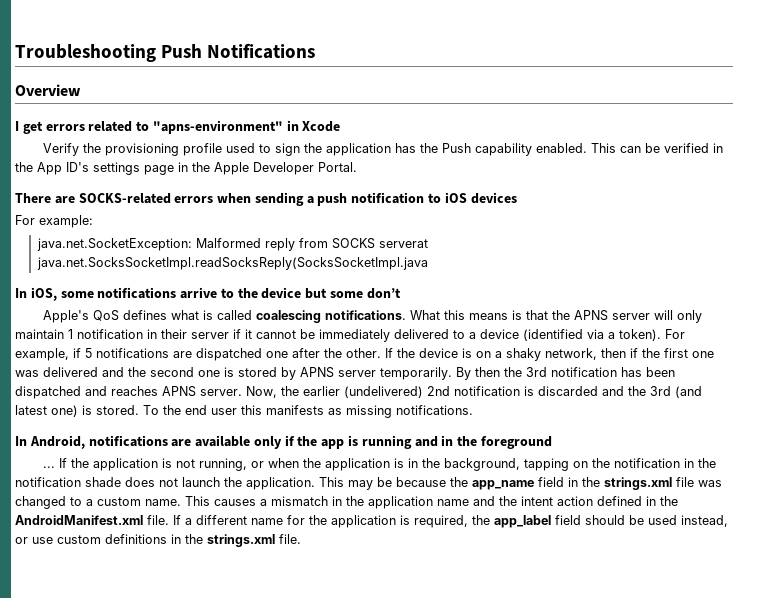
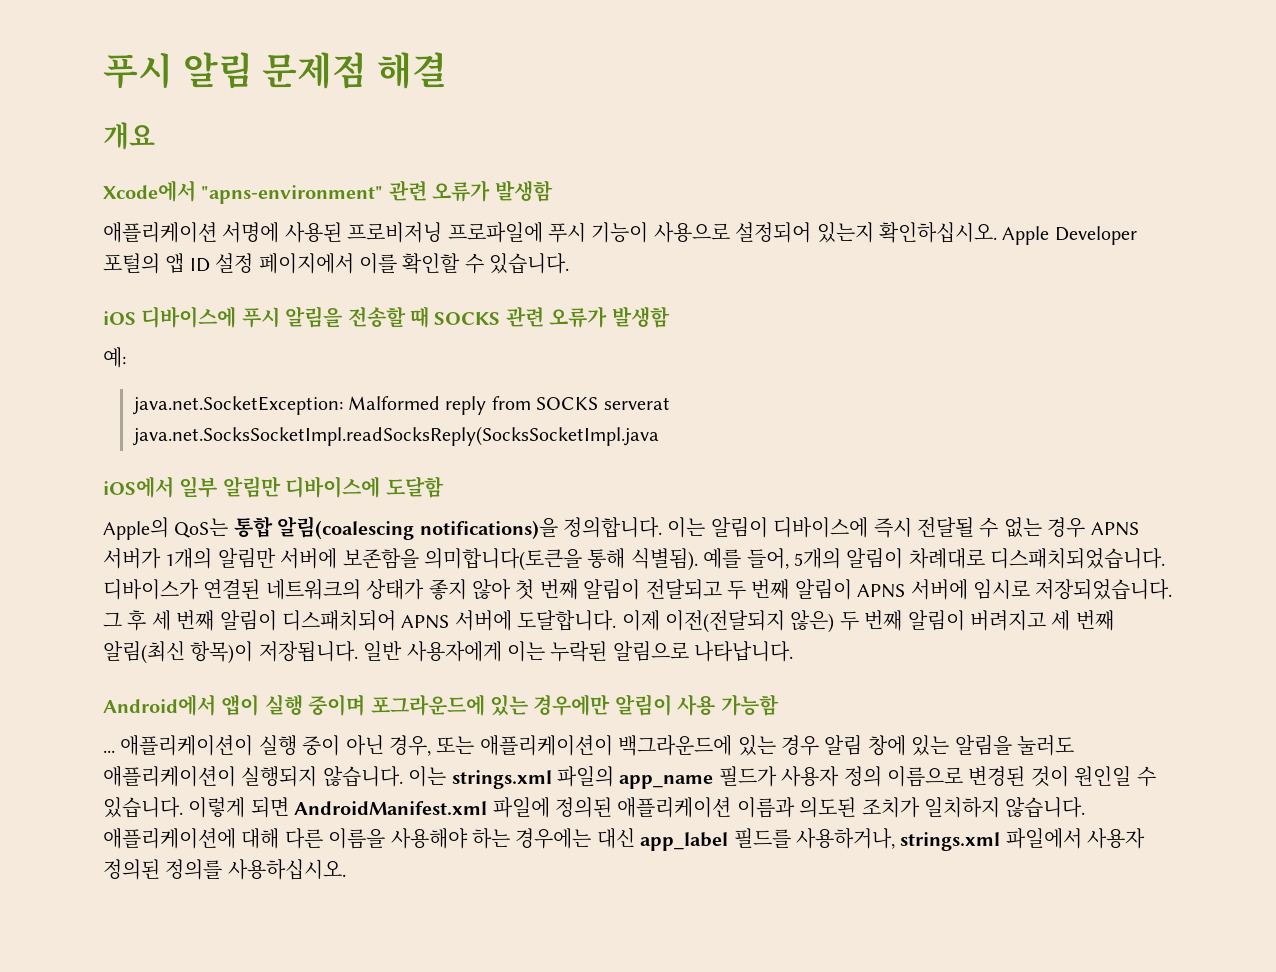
- Troubleshooting Push Notifications
- Overview
- I get errors related to "apns-environment" in Xcode
- Verify the provisioning profile used to sign the application has the Push capability enabled. This can be verified in the App ID's settings page in the Apple Developer Portal.
- There are SOCKS-related errors when sending a push notification to iOS devices
- For example:
+ 푸시 알림 문제점 해결
+ 개요
+ Xcode에서 "apns-environment" 관련 오류가 발생함
+ 애플리케이션 서명에 사용된 프로비저닝 프로파일에 푸시 기능이 사용으로 설정되어 있는지 확인하십시오. Apple Developer 포털의 앱 ID 설정 페이지에서 이를 확인할 수 있습니다.
+ iOS 디바이스에 푸시 알림을 전송할 때 SOCKS 관련 오류가 발생함
+ 예:
- In iOS, some notifications arrive to the device but some don’t
- Apple's QoS defines what is called coalescing notifications. What this means is that the APNS server will only maintain 1 notification in their server if it cannot be immediately delivered to a device (identified via a token). For example, if 5 notifications are dispatched one after the other. If the device is on a shaky network, then if the first one was delivered and the second one is stored by APNS server temporarily. By then the 3rd notification has been dispatched and reaches APNS server. Now, the earlier (undelivered) 2nd notification is discarded and the 3rd (and latest one) is stored. To the end user this manifests as missing notifications.
- In Android, notifications are available only if the app is running and in the foreground
- ... If the application is not running, or when the application is in the background, tapping on the notification in the notification shade does not launch the application. This may be because the app_name field in the strings.xml file was changed to a custom name. This causes a mismatch in the application name and the intent action defined in the AndroidManifest.xml file. If a different name for the application is required, the app_label field should be used instead, or use custom definitions in the strings.xml file.
+ iOS에서 일부 알림만 디바이스에 도달함
+ Apple의 QoS는 통합 알림(coalescing notifications)을 정의합니다. 이는 알림이 디바이스에 즉시 전달될 수 없는 경우 APNS 서버가 1개의 알림만 서버에 보존함을 의미합니다(토큰을 통해 식별됨). 예를 들어, 5개의 알림이 차례대로 디스패치되었습니다. 디바이스가 연결된 네트워크의 상태가 좋지 않아 첫 번째 알림이 전달되고 두 번째 알림이 APNS 서버에 임시로 저장되었습니다. 그 후 세 번째 알림이 디스패치되어 APNS 서버에 도달합니다. 이제 이전(전달되지 않은) 두 번째 알림이 버려지고 세 번째 알림(최신 항목)이 저장됩니다. 일반 사용자에게 이는 누락된 알림으로 나타납니다.
+ Android에서 앱이 실행 중이며 포그라운드에 있는 경우에만 알림이 사용 가능함
+ ... 애플리케이션이 실행 중이 아닌 경우, 또는 애플리케이션이 백그라운드에 있는 경우 알림 창에 있는 알림을 눌러도 애플리케이션이 실행되지 않습니다. 이는 strings.xml 파일의 app_name 필드가 사용자 정의 이름으로 변경된 것이 원인일 수 있습니다. 이렇게 되면 AndroidManifest.xml 파일에 정의된 애플리케이션 이름과 의도된 조치가 일치하지 않습니다. 애플리케이션에 대해 다른 이름을 사용해야 하는 경우에는 대신 app_label 필드를 사용하거나, strings.xml 파일에서 사용자 정의된 정의를 사용하십시오.

